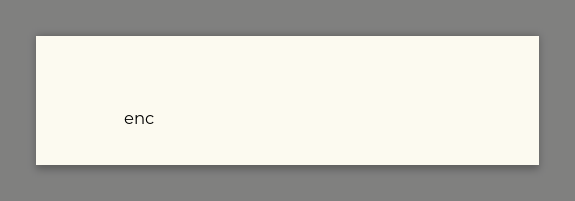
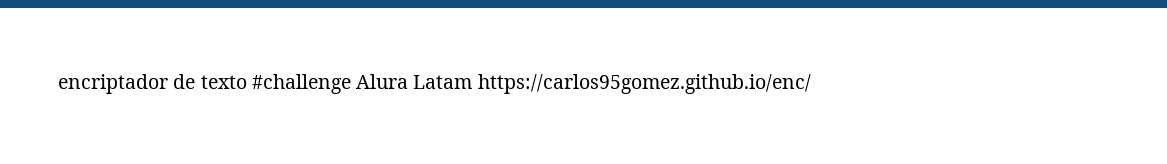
- enc
+ encriptador de texto #challenge Alura Latam https://carlos95gomez.github.io/enc/

